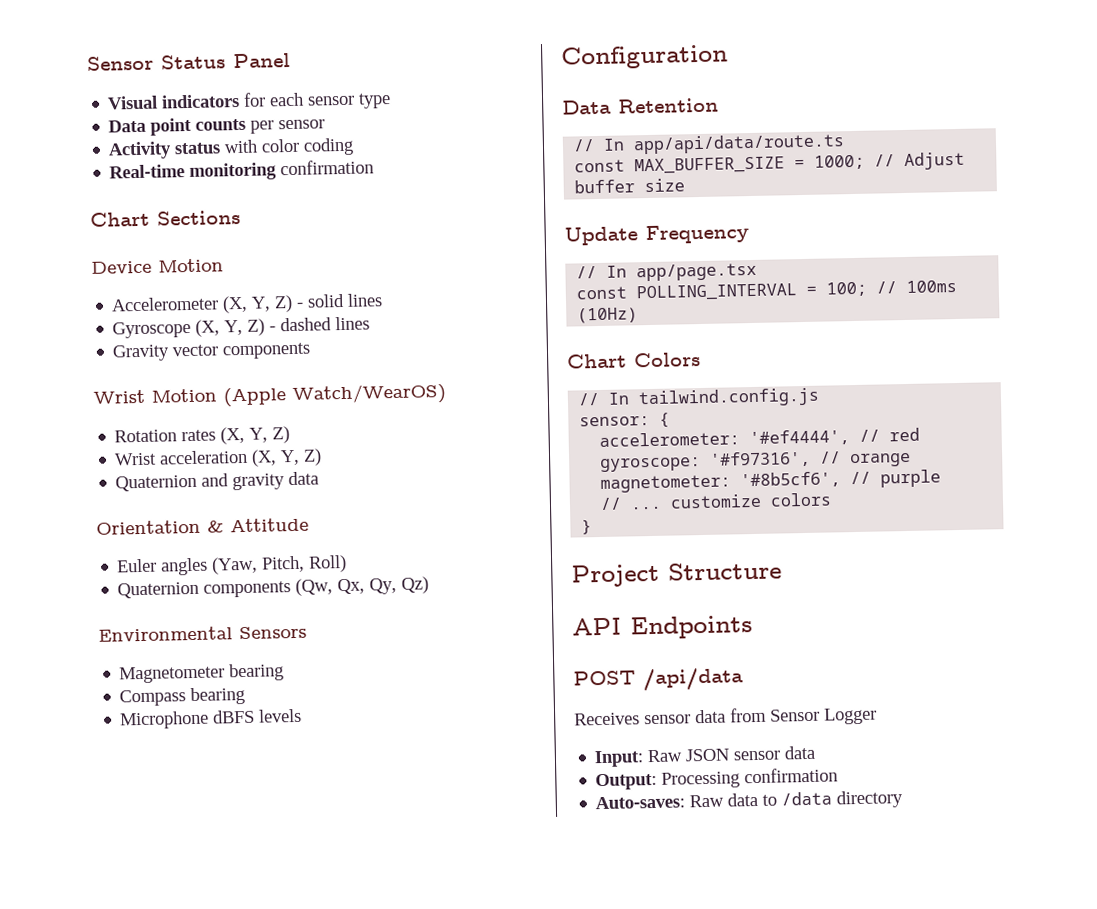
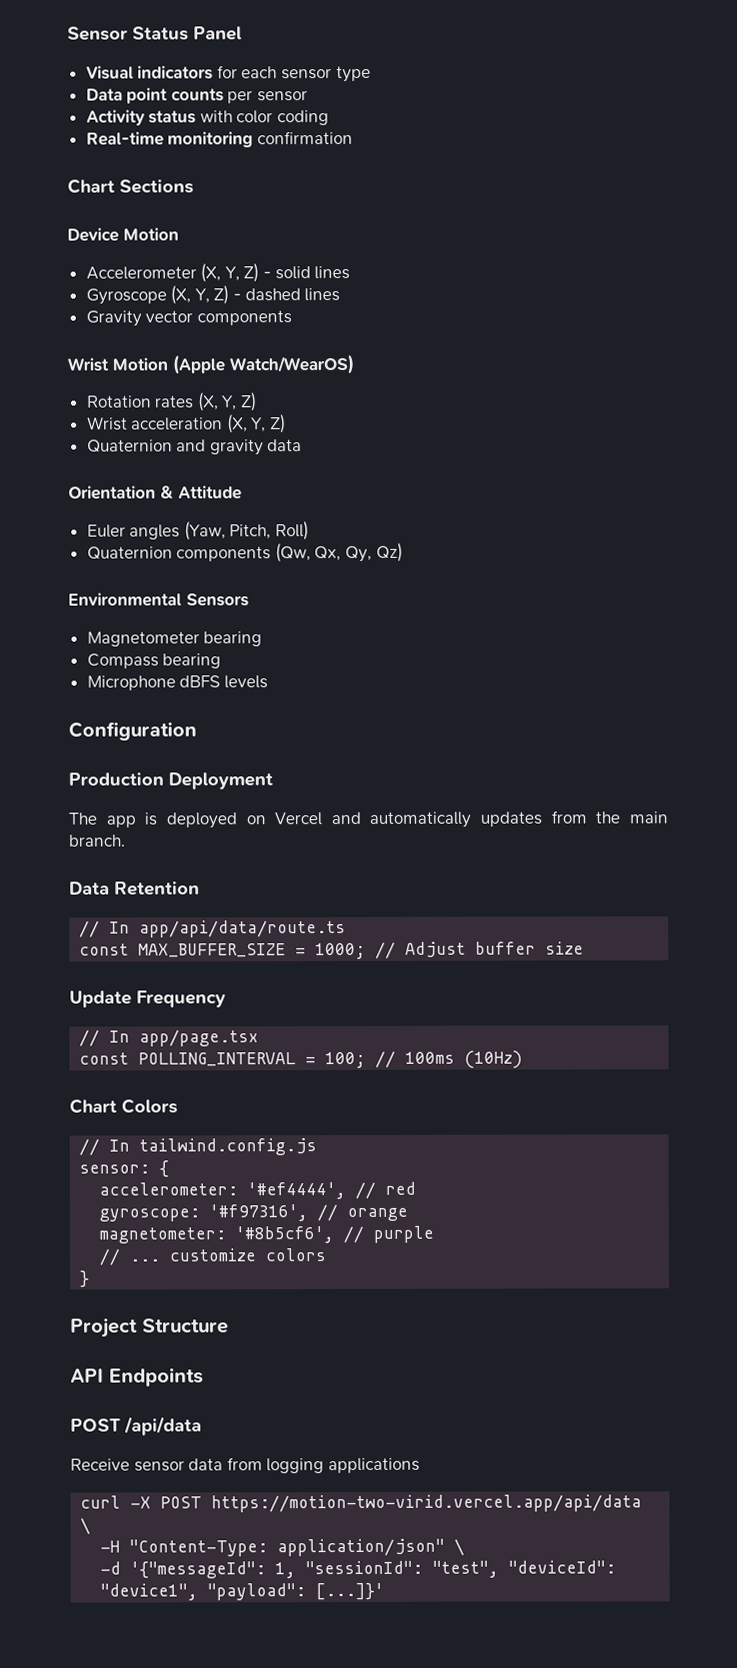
+ Production Deployment
+ The app is deployed on Vercel and automatically updates from the main branch.
- Receives sensor data from Sensor Logger
- Input: Raw JSON sensor data
- Output: Processing confirmation
- Auto-saves: Raw data to /data directory
+ Receive sensor data from logging applications
+ curl -X POST https://motion-two-virid.vercel.app/api/data \
+ -H "Content-Type: application/json" \
+ -d '{"messageId": 1, "sessionId": "test", "deviceId": "device1", "payload": [...]}'

